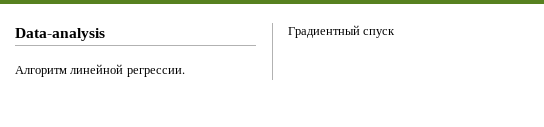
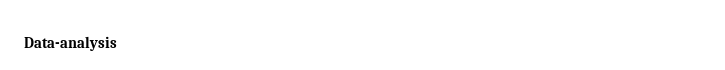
- Алгоритм линейной регрессии. Градиентный спуск

